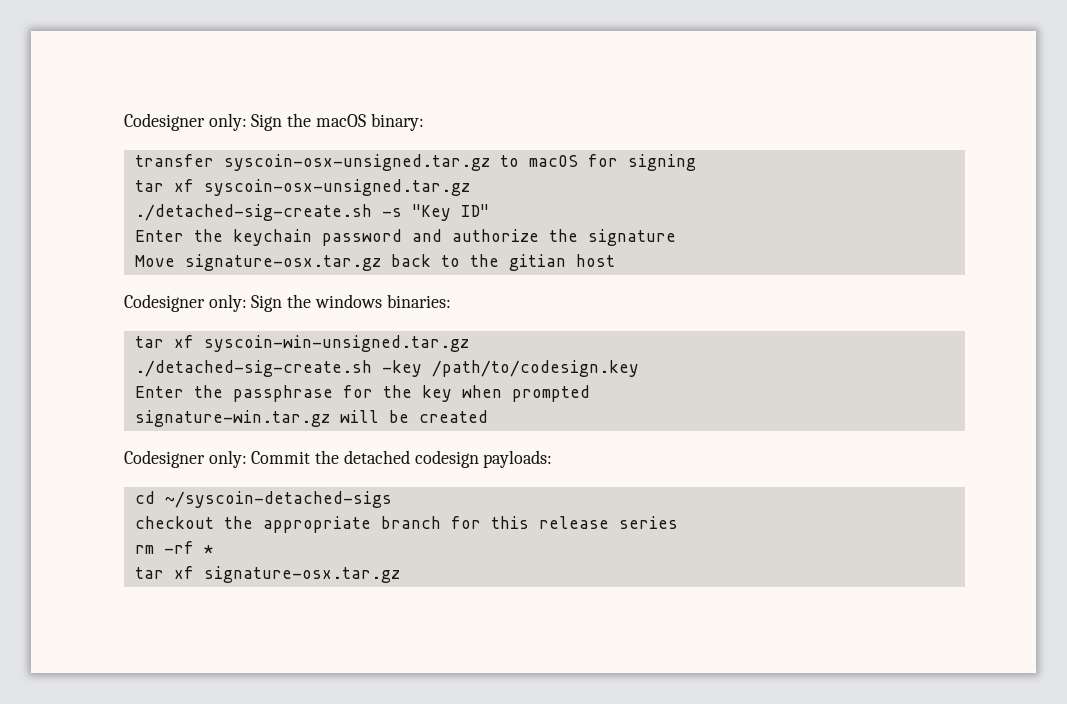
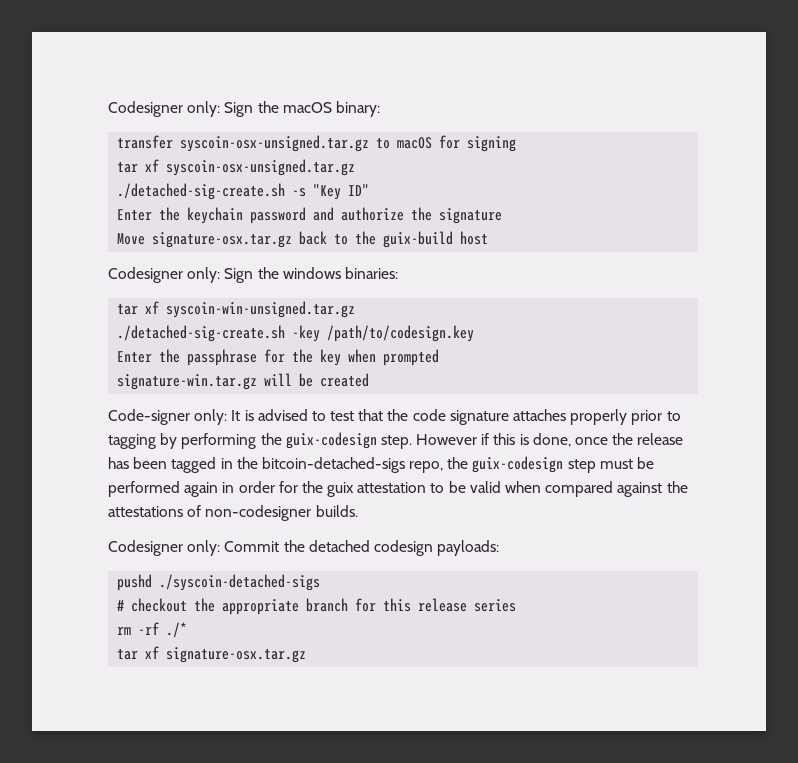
- Move signature-osx.tar.gz back to the gitian host
+ Move signature-osx.tar.gz back to the guix-build host
+ Code-signer only: It is advised to test that the code signature attaches properly prior to tagging by performing the guix-codesign step. However if this is done, once the release has been tagged in the bitcoin-detached-sigs repo, the guix-codesign step must be performed again in order for the guix attestation to be valid when compared against the attestations of non-codesigner builds.
- cd ~/syscoin-detached-sigs
- checkout the appropriate branch for this release series
+ pushd ./syscoin-detached-sigs
+ # checkout the appropriate branch for this release series
- rm -rf *
+ rm -rf ./*

